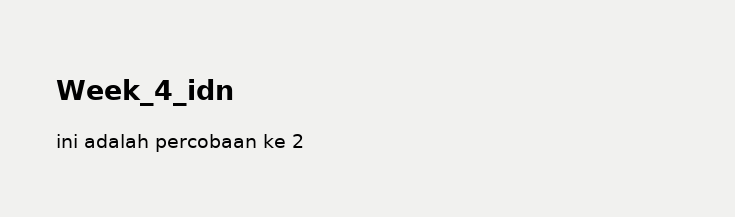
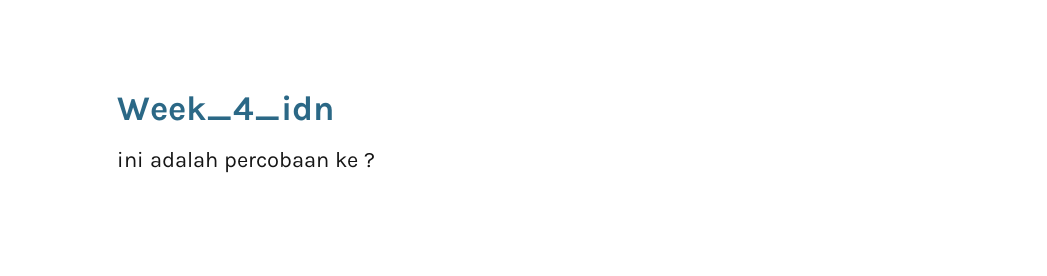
- ini adalah percobaan ke 2
+ ini adalah percobaan ke ?

